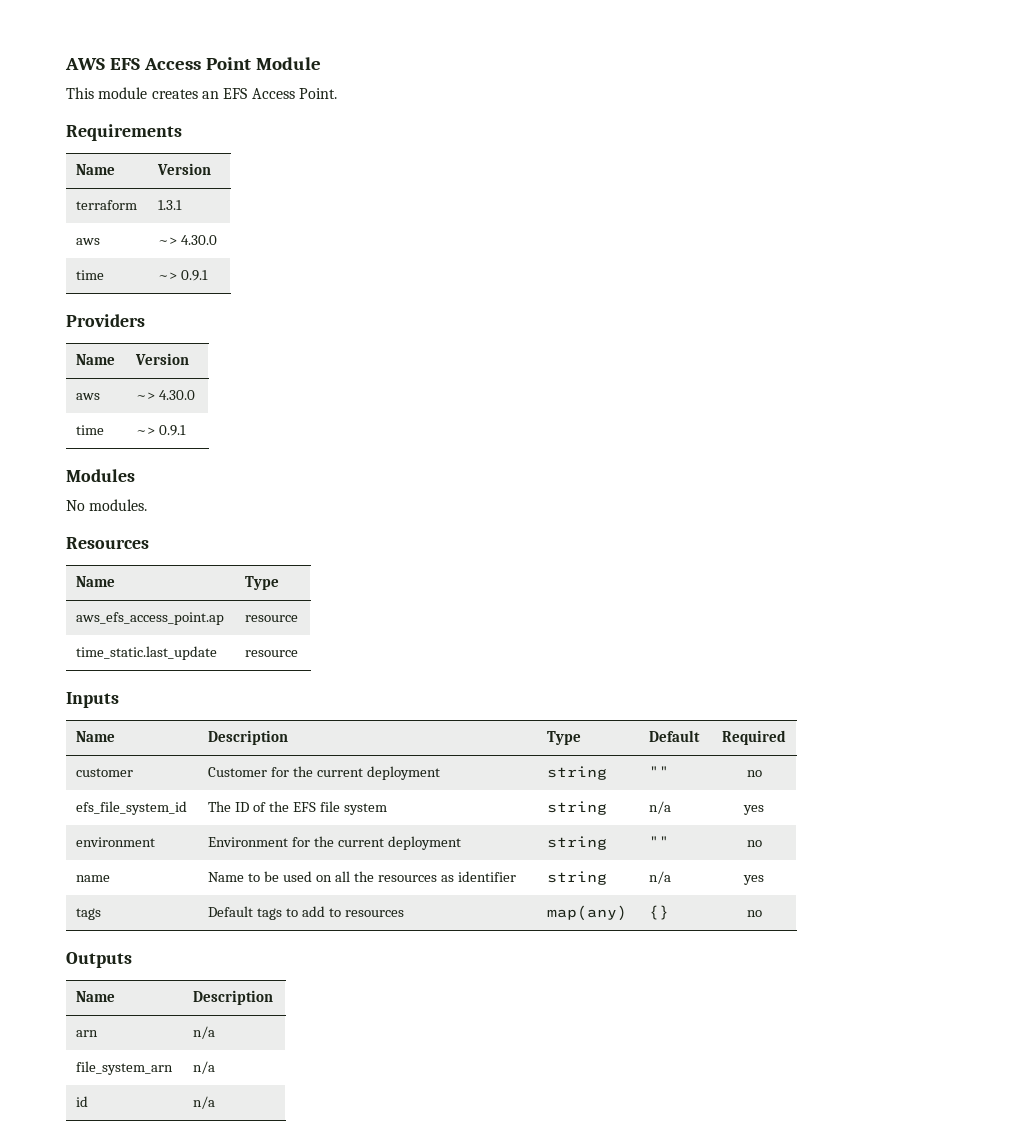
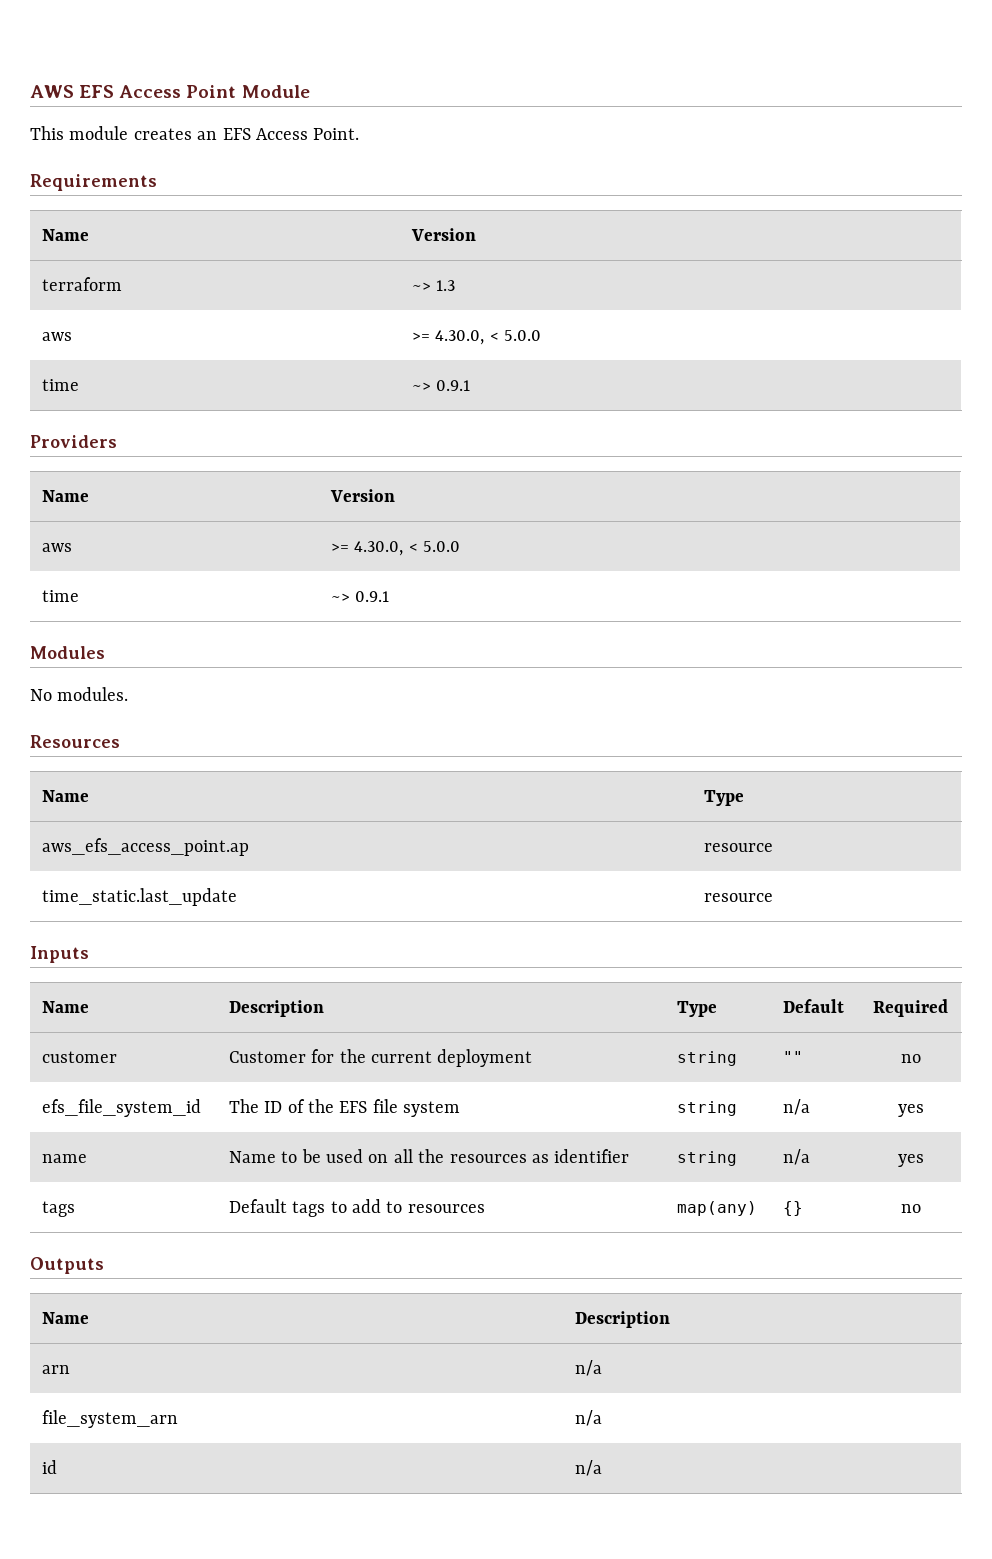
- terraform | 1.3.1
- aws | ~> 4.30.0
+ terraform | ~> 1.3
+ aws | >= 4.30.0, < 5.0.0
  Providers
  Name | Version
- aws | ~> 4.30.0
+ aws | >= 4.30.0, < 5.0.0
- environment | Environment for the current deployment | string | "" | no

